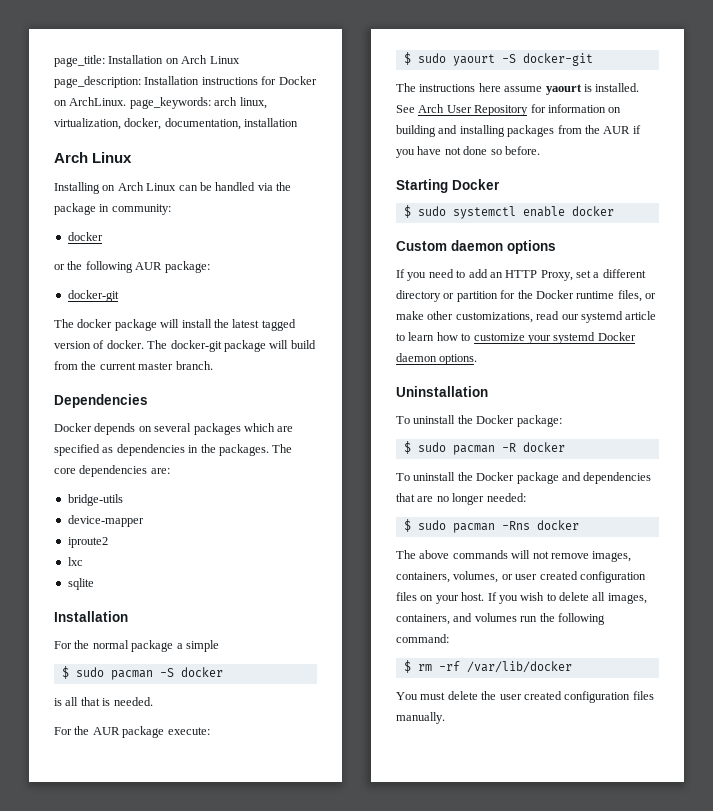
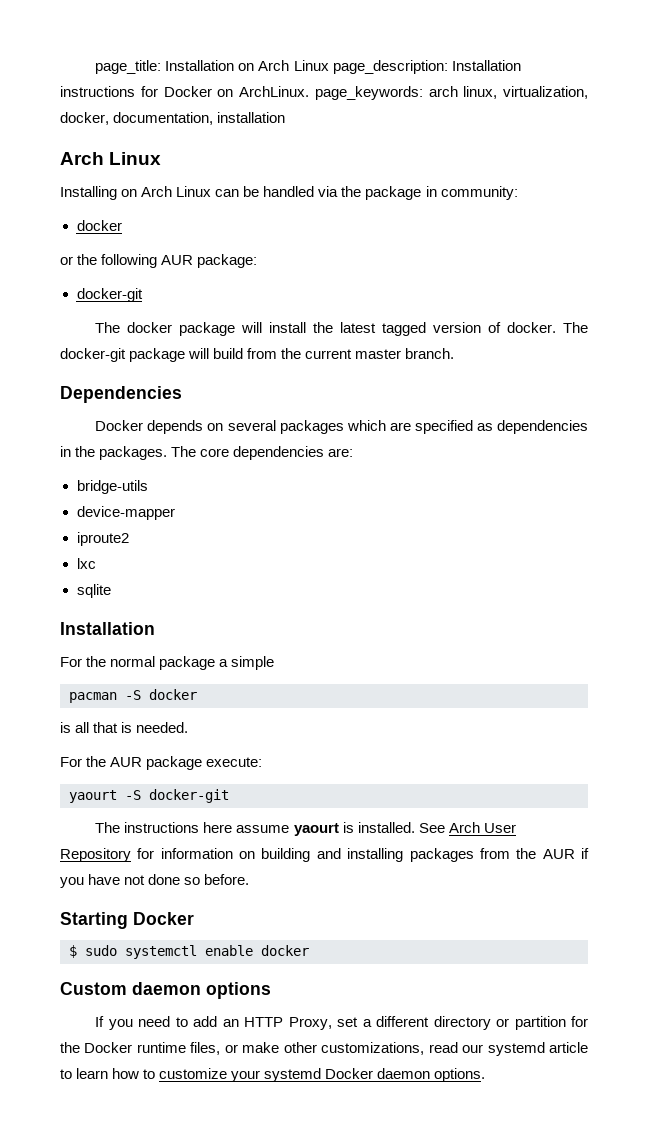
- $ sudo pacman -S docker
+ pacman -S docker
- $ sudo yaourt -S docker-git
+ yaourt -S docker-git
- Uninstallation
- To uninstall the Docker package:
- $ sudo pacman -R docker
- To uninstall the Docker package and dependencies that are no longer needed:
- $ sudo pacman -Rns docker
- The above commands will not remove images, containers, volumes, or user created configuration files on your host. If you wish to delete all images, containers, and volumes run the following command:
- $ rm -rf /var/lib/docker
- You must delete the user created configuration files manually.

